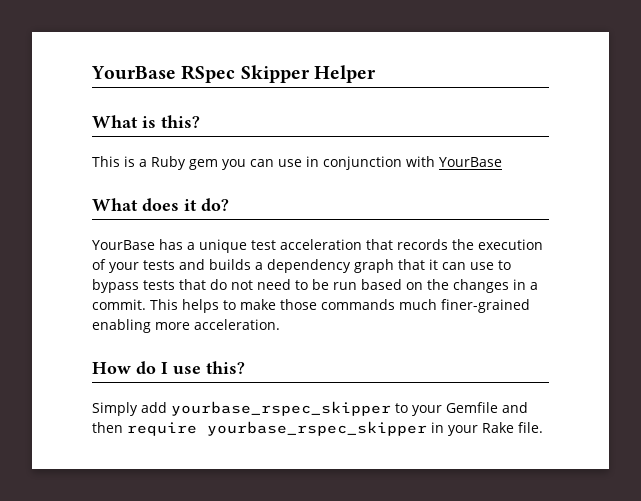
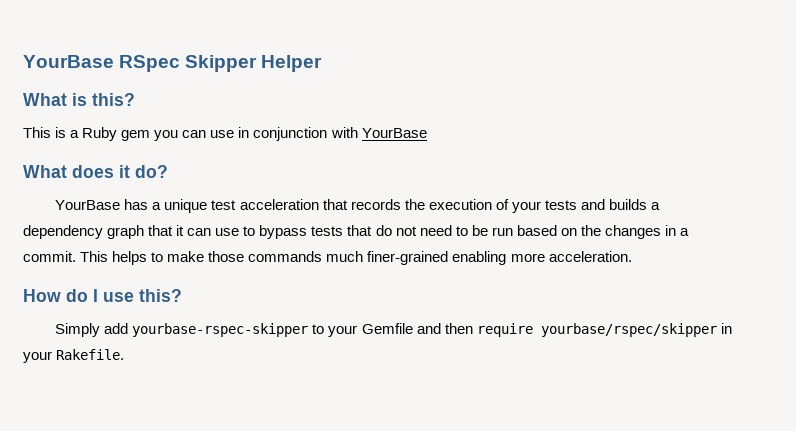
- Simply add yourbase_rspec_skipper to your Gemfile and then require yourbase_rspec_skipper in your Rake file.
+ Simply add yourbase-rspec-skipper to your Gemfile and then require yourbase/rspec/skipper in your Rakefile.

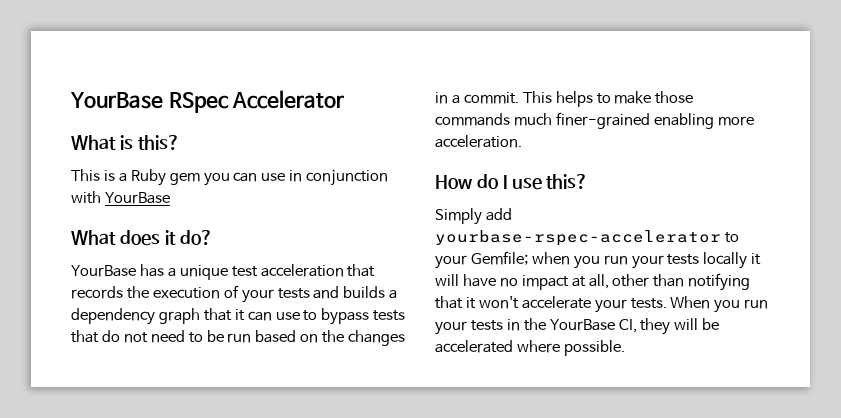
- YourBase RSpec Skipper Helper
+ YourBase RSpec Accelerator
- Simply add yourbase-rspec-skipper to your Gemfile and then require yourbase/rspec/skipper in your Rakefile.
+ Simply add yourbase-rspec-accelerator to your Gemfile; when you run your tests locally it will have no impact at all, other than notifying that it won't accelerate your tests. When you run your tests in the YourBase CI, they will be accelerated where possible.

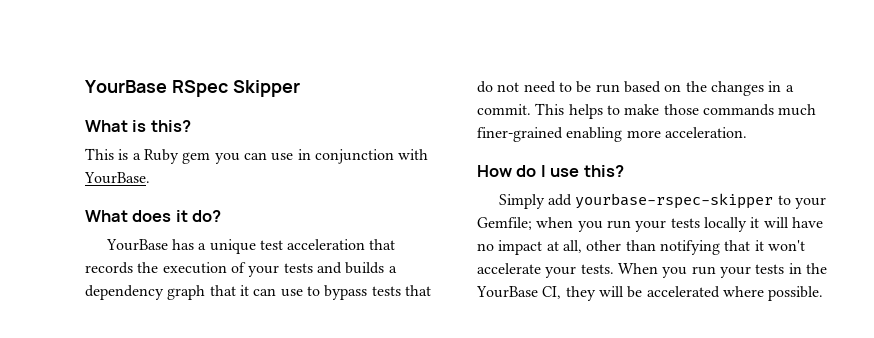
- YourBase RSpec Accelerator
+ YourBase RSpec Skipper
- This is a Ruby gem you can use in conjunction with YourBase
+ This is a Ruby gem you can use in conjunction with YourBase.
- Simply add yourbase-rspec-accelerator to your Gemfile; when you run your tests locally it will have no impact at all, other than notifying that it won't accelerate your tests.
+ Simply add yourbase-rspec-skipper to your Gemfile; when you run your tests locally it will have no impact at all, other than notifying that it won't accelerate your tests.

